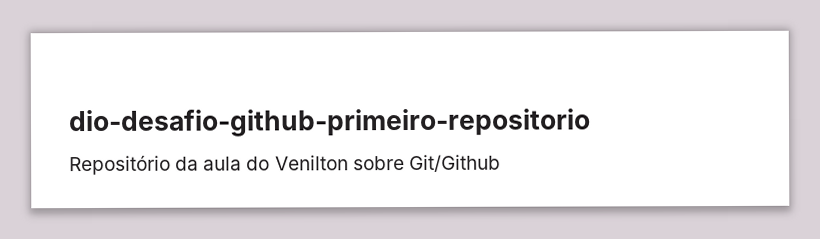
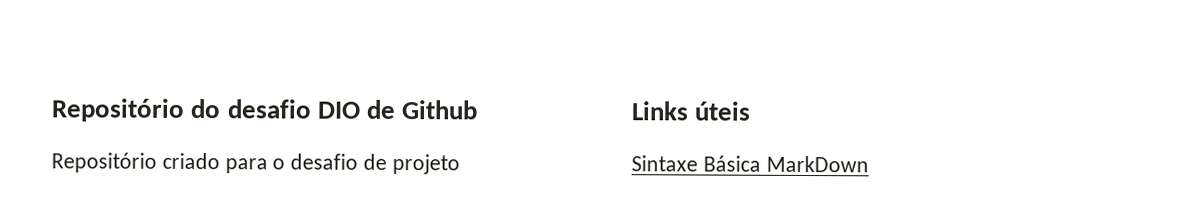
- dio-desafio-github-primeiro-repositorio
- Repositório da aula do Venilton sobre Git/Github
+ Repositório do desafio DIO de Github
+ Repositório criado para o desafio de projeto
+ Links úteis
+ Sintaxe Básica MarkDown

